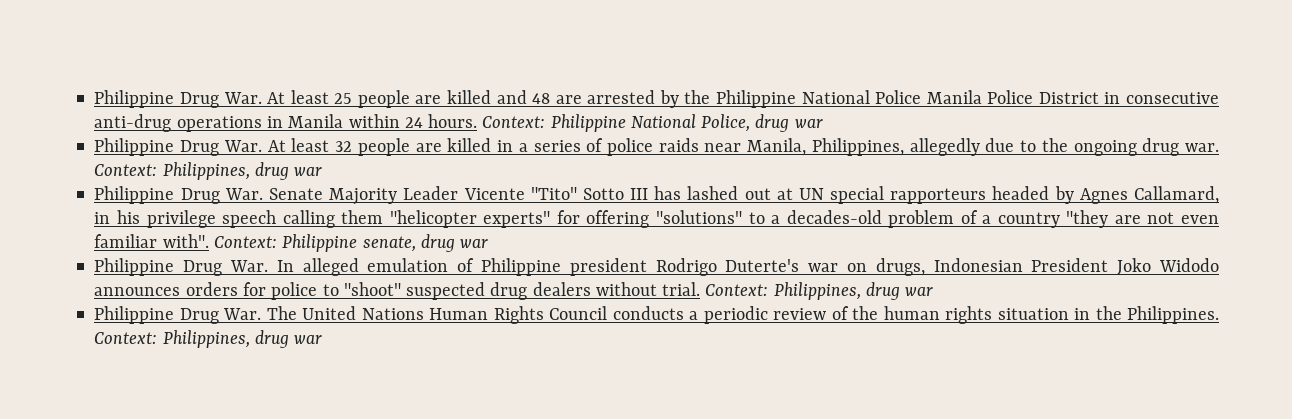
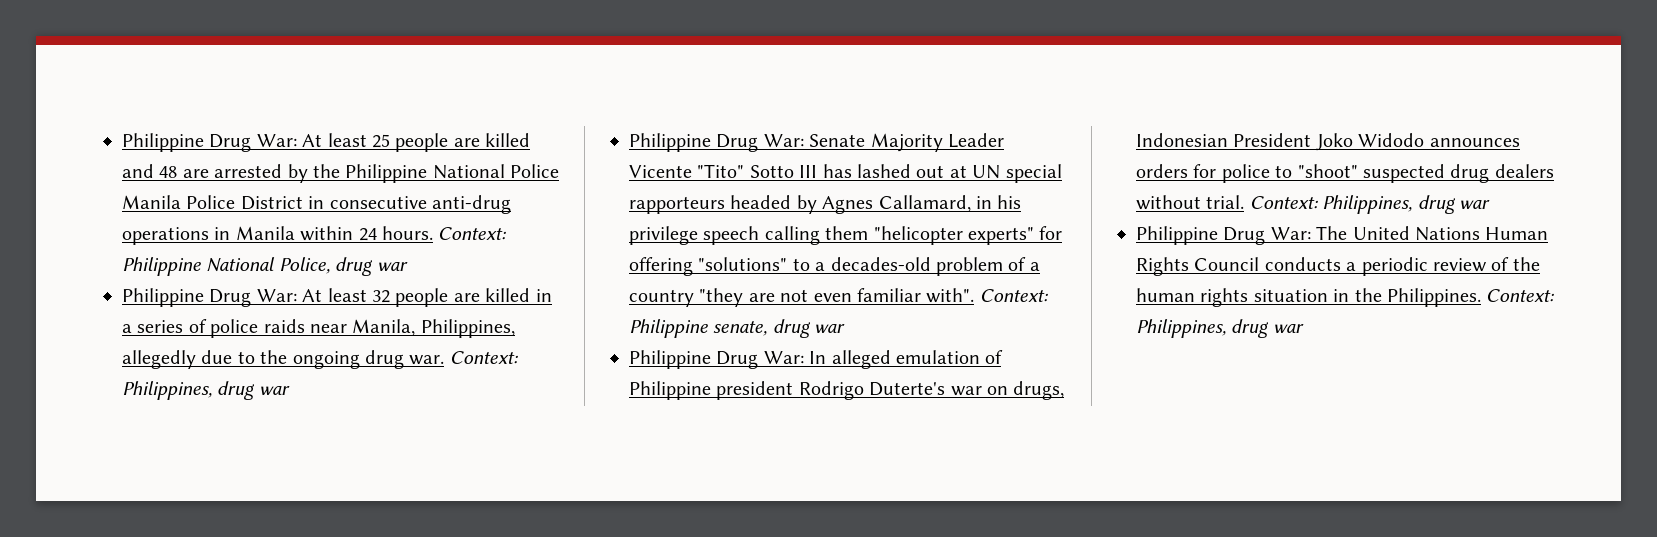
- Philippine Drug War. At least 25 people are killed and 48 are arrested by the Philippine National Police Manila Police District in consecutive anti-drug operations in Manila within 24 hours.
+ Philippine Drug War: At least 25 people are killed and 48 are arrested by the Philippine National Police Manila Police District in consecutive anti-drug operations in Manila within 24 hours.
- Philippine Drug War. At least 32 people are killed in a series of police raids near Manila, Philippines, allegedly due to the ongoing drug war.
+ Philippine Drug War: At least 32 people are killed in a series of police raids near Manila, Philippines, allegedly due to the ongoing drug war.
- Philippine Drug War. Senate Majority Leader Vicente "Tito" Sotto III has lashed out at UN special rapporteurs headed by Agnes Callamard, in his privilege speech calling them "helicopter experts" for offering "solutions" to a decades-old problem of a country "they are not even familiar with".
+ Philippine Drug War: Senate Majority Leader Vicente "Tito" Sotto III has lashed out at UN special rapporteurs headed by Agnes Callamard, in his privilege speech calling them "helicopter experts" for offering "solutions" to a decades-old problem of a country "they are not even familiar with".
- Philippine Drug War. In alleged emulation of Philippine president Rodrigo Duterte's war on drugs, Indonesian President Joko Widodo announces orders for police to "shoot" suspected drug dealers without trial.
+ Philippine Drug War: In alleged emulation of Philippine president Rodrigo Duterte's war on drugs, Indonesian President Joko Widodo announces orders for police to "shoot" suspected drug dealers without trial.
- Philippine Drug War. The United Nations Human Rights Council conducts a periodic review of the human rights situation in the Philippines.
+ Philippine Drug War: The United Nations Human Rights Council conducts a periodic review of the human rights situation in the Philippines.

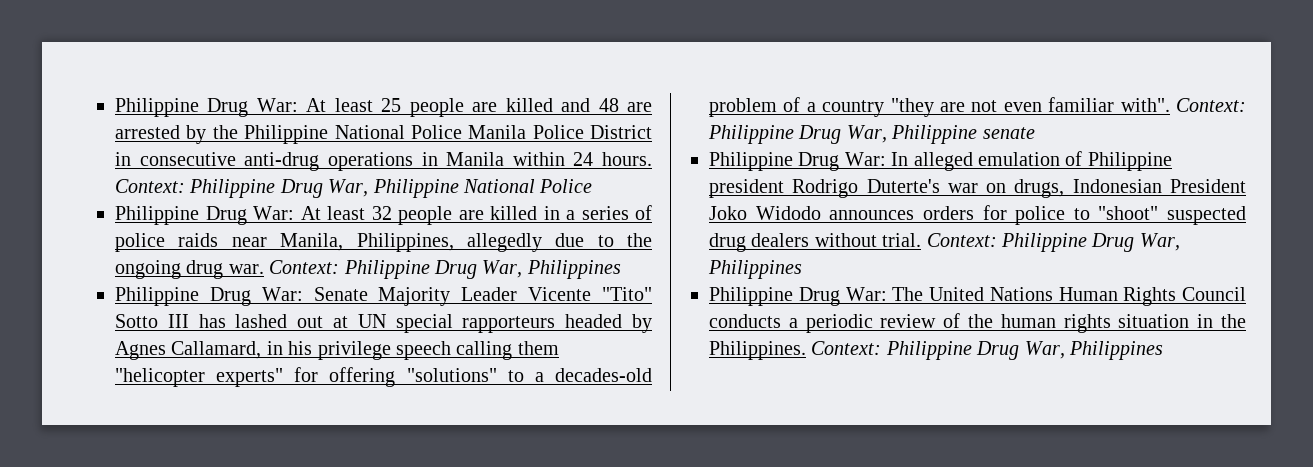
- Context: Philippine National Police, drug war
+ Context: Philippine Drug War, Philippine National Police
- Philippine Drug War: At least 32 people are killed in a series of police raids near Manila, Philippines, allegedly due to the ongoing drug war. Context: Philippines, drug war
+ Philippine Drug War: At least 32 people are killed in a series of police raids near Manila, Philippines, allegedly due to the ongoing drug war. Context: Philippine Drug War, Philippines
- Context: Philippine senate, drug war
+ Context: Philippine Drug War, Philippine senate
- Philippine Drug War: In alleged emulation of Philippine president Rodrigo Duterte's war on drugs, Indonesian President Joko Widodo announces orders for police to "shoot" suspected drug dealers without trial. Context: Philippines, drug war
+ Philippine Drug War: In alleged emulation of Philippine president Rodrigo Duterte's war on drugs, Indonesian President Joko Widodo announces orders for police to "shoot" suspected drug dealers without trial. Context: Philippine Drug War, Philippines
- Philippine Drug War: The United Nations Human Rights Council conducts a periodic review of the human rights situation in the Philippines. Context: Philippines, drug war
+ Philippine Drug War: The United Nations Human Rights Council conducts a periodic review of the human rights situation in the Philippines. Context: Philippine Drug War, Philippines

